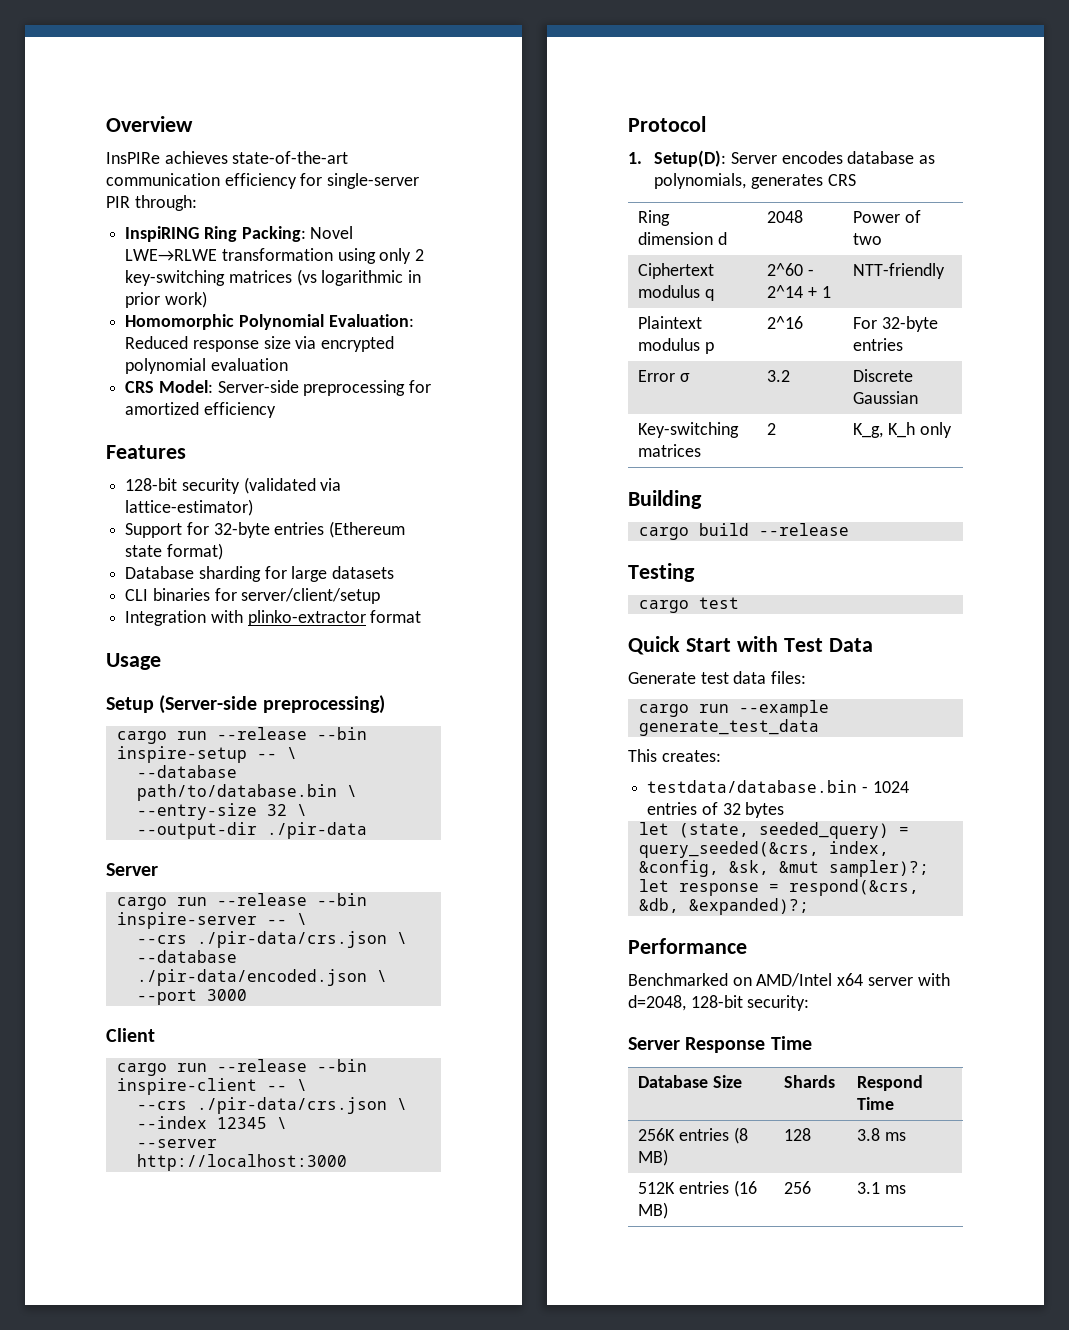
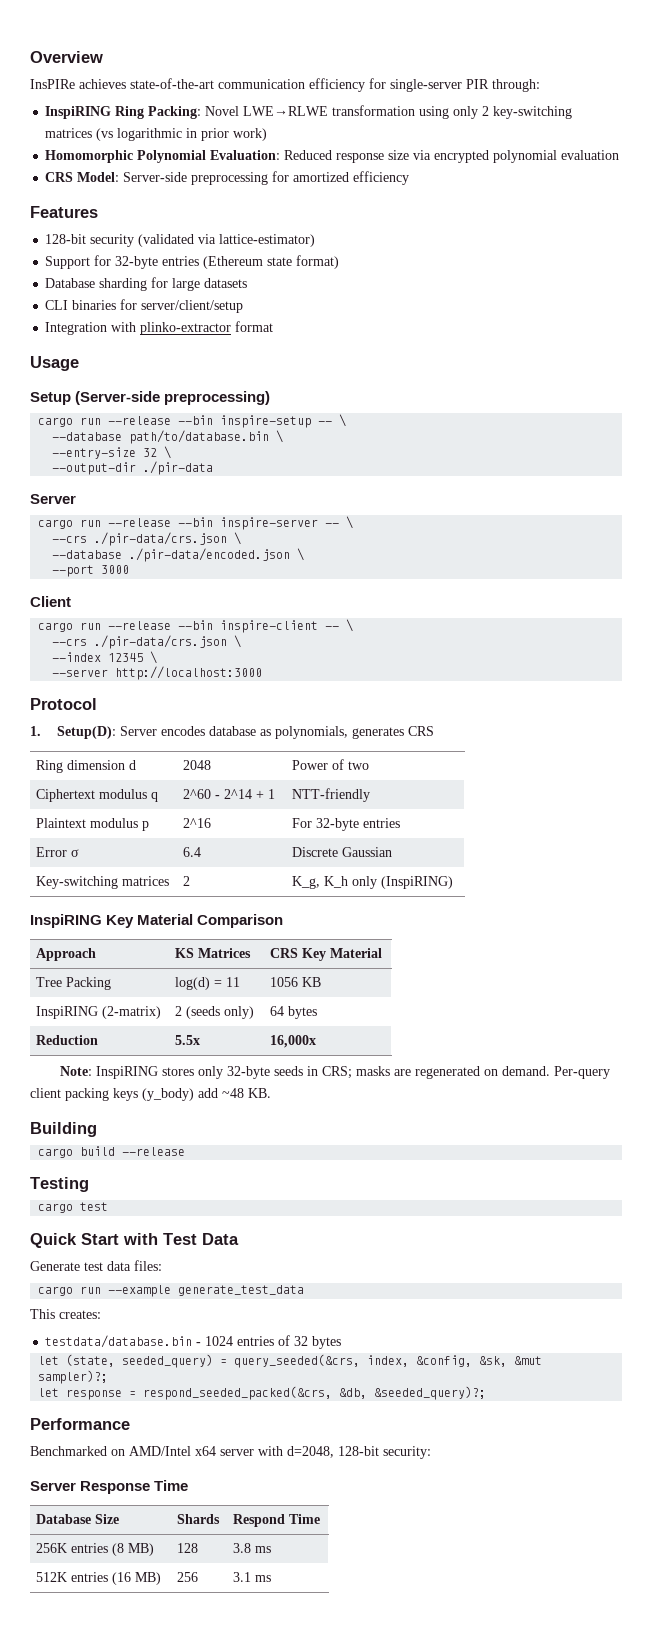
- Error σ | 3.2 | Discrete Gaussian
+ Error σ | 6.4 | Discrete Gaussian
- Key-switching matrices | 2 | K_g, K_h only
+ Key-switching matrices | 2 | K_g, K_h only (InspiRING)
+ InspiRING Key Material Comparison
+ Approach | KS Matrices | CRS Key Material
+ Tree Packing | log(d) = 11 | 1056 KB
+ InspiRING (2-matrix) | 2 (seeds only) | 64 bytes
+ Reduction | 5.5x | 16,000x
+ Note: InspiRING stores only 32-byte seeds in CRS; masks are regenerated on demand. Per-query client packing keys (y_body) add ~48 KB.
- let response = respond(&crs, &db, &expanded)?;
+ let response = respond_seeded_packed(&crs, &db, &seeded_query)?;

